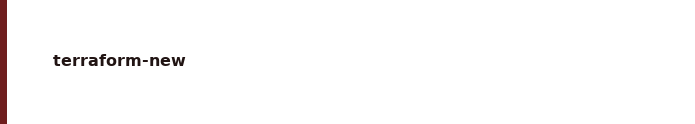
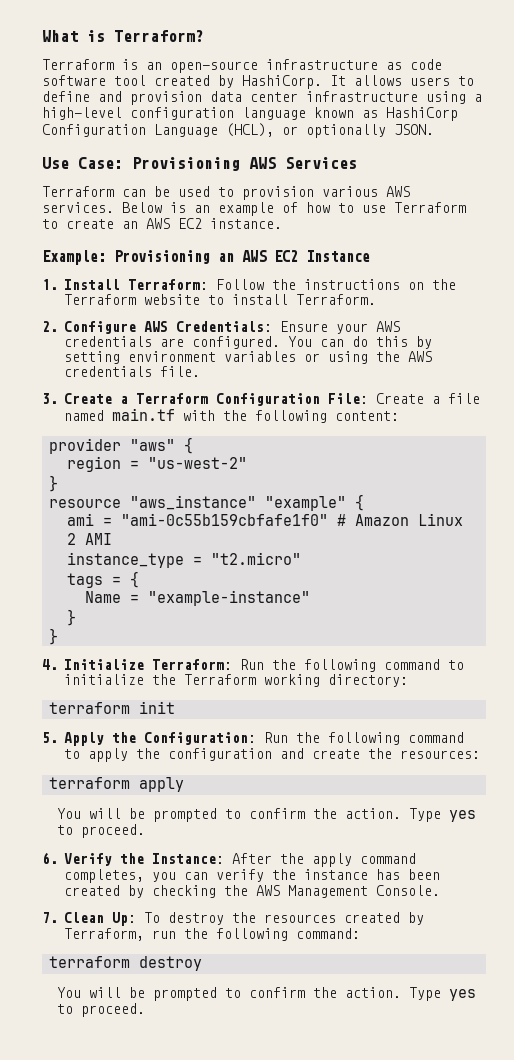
- terraform-new
+ What is Terraform?
+ Terraform is an open-source infrastructure as code software tool created by HashiCorp. It allows users to define and provision data center infrastructure using a high-level configuration language known as HashiCorp Configuration Language (HCL), or optionally JSON.
+ Use Case: Provisioning AWS Services
+ Terraform can be used to provision various AWS services. Below is an example of how to use Terraform to create an AWS EC2 instance.
+ Example: Provisioning an AWS EC2 Instance
+ 1. Install Terraform: Follow the instructions on the Terraform website to install Terraform.
+ 2. Configure AWS Credentials: Ensure your AWS credentials are configured. You can do this by setting environment variables or using the AWS credentials file.
+ 3. Create a Terraform Configuration File: Create a file named main.tf with the following content:
+ provider "aws" {
+ region = "us-west-2"
+ }
+ resource "aws_instance" "example" {
+ ami = "ami-0c55b159cbfafe1f0" # Amazon Linux 2 AMI
+ instance_type = "t2.micro"
+ tags = {
+ Name = "example-instance"
+ }
+ }
+ 4. Initialize Terraform: Run the following command to initialize the Terraform working directory:
+ terraform init
+ 5. Apply the Configuration: Run the following command to apply the configuration and create the resources:
+ terraform apply
+ You will be prompted to confirm the action. Type yes to proceed.
+ 6. Verify the Instance: After the apply command completes, you can verify the instance has been created by checking the AWS Management Console.
+ 7. Clean Up: To destroy the resources created by Terraform, run the following command:
+ terraform destroy
+ You will be prompted to confirm the action. Type yes to proceed.

